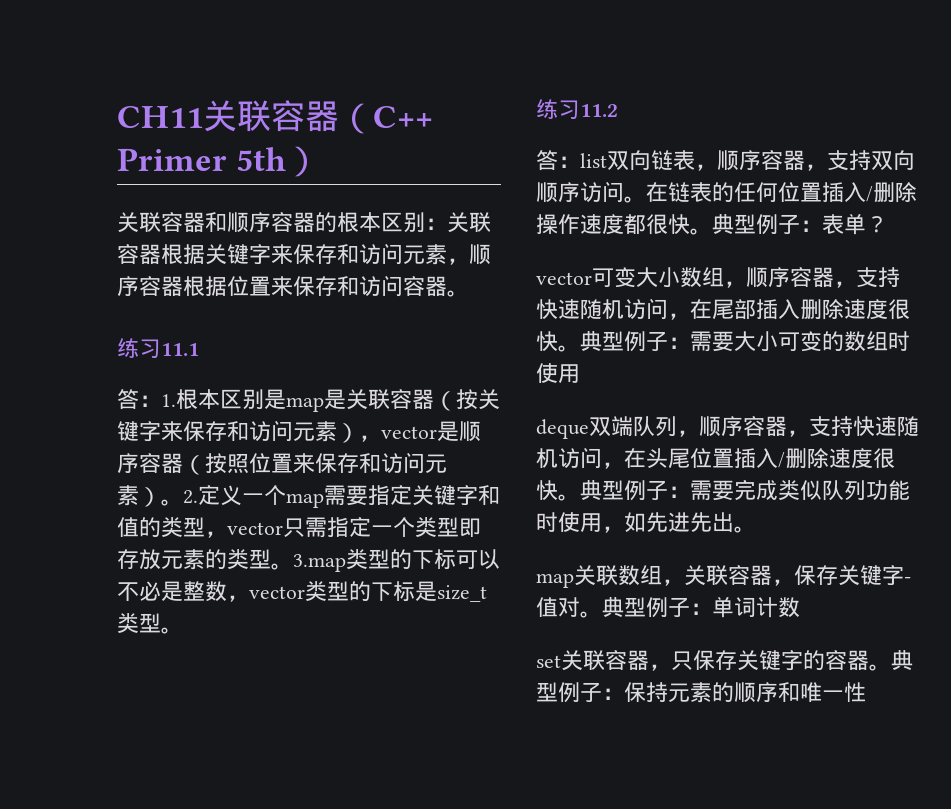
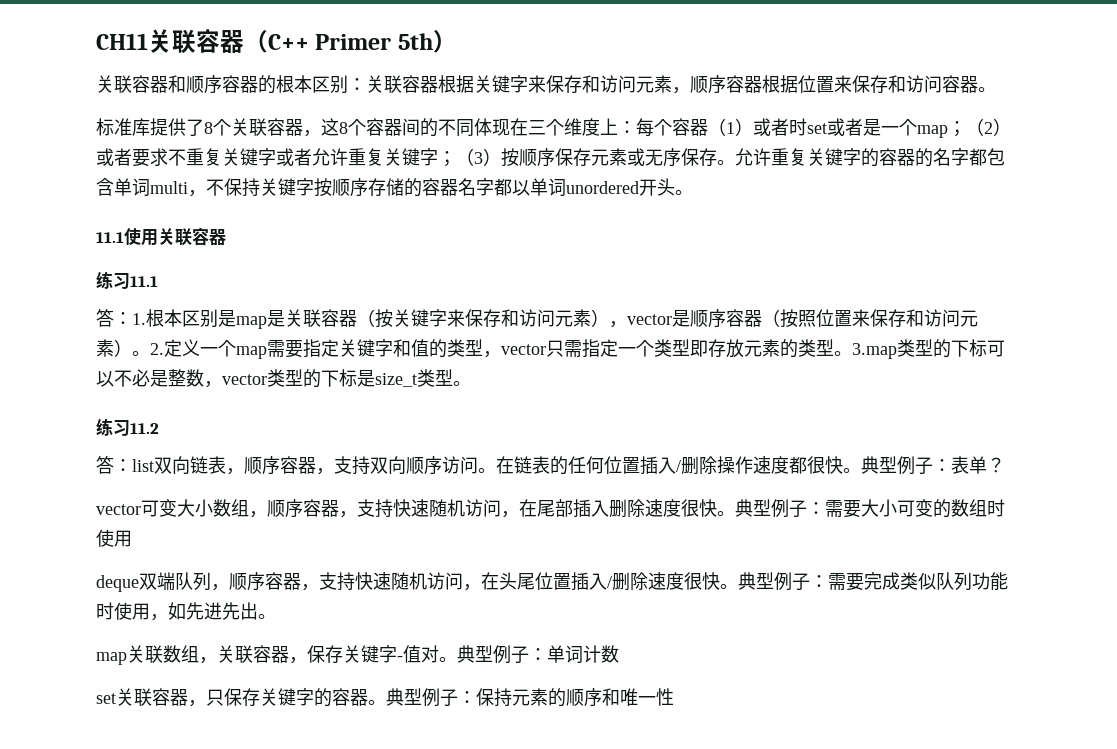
+ 标准库提供了8个关联容器，这8个容器间的不同体现在三个维度上：每个容器（1）或者时set或者是一个map；（2）或者要求不重复关键字或者允许重复关键字；（3）按顺序保存元素或无序保存。允许重复关键字的容器的名字都包含单词multi，不保持关键字按顺序存储的容器名字都以单词unordered开头。
+ 11.1使用关联容器

